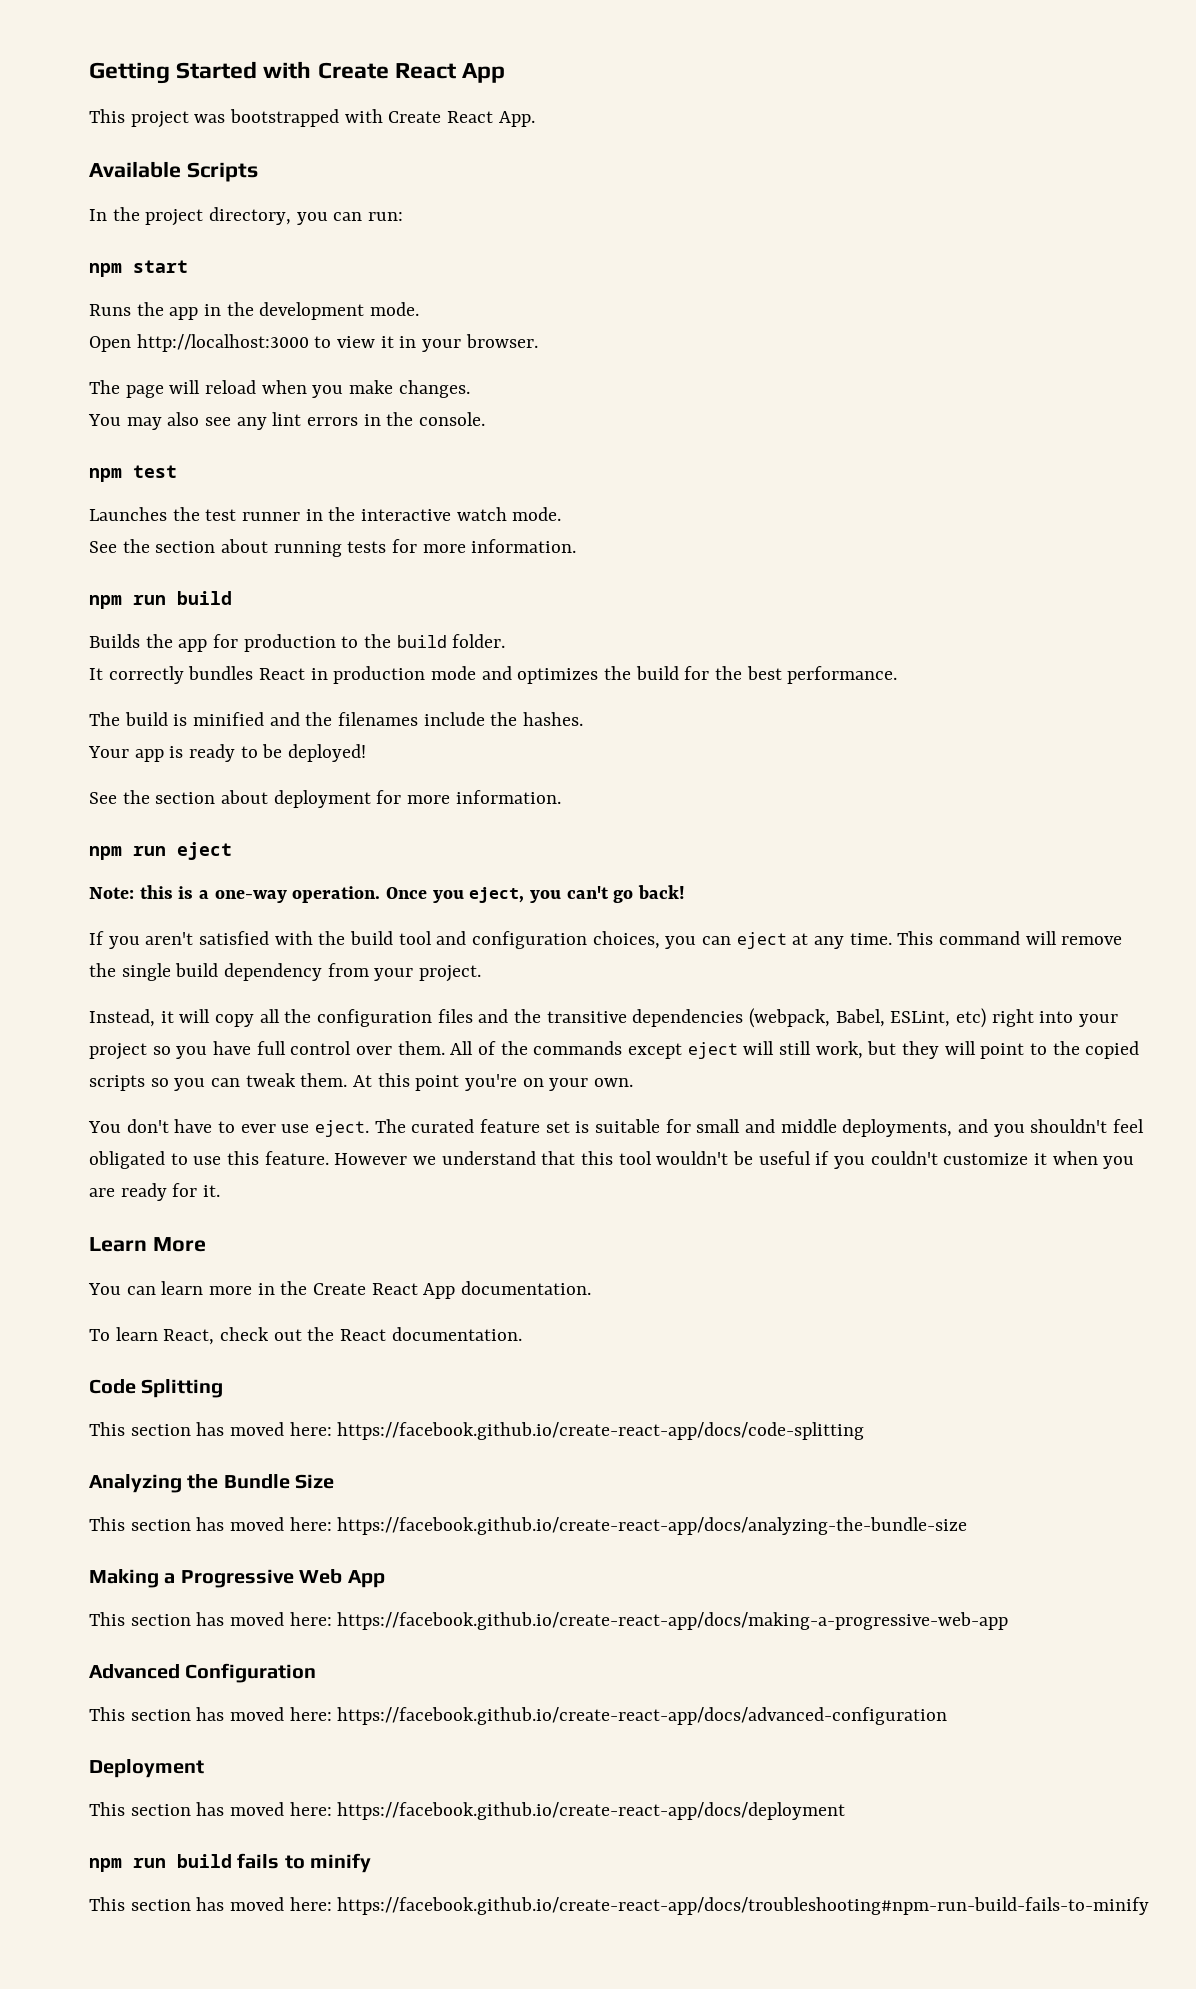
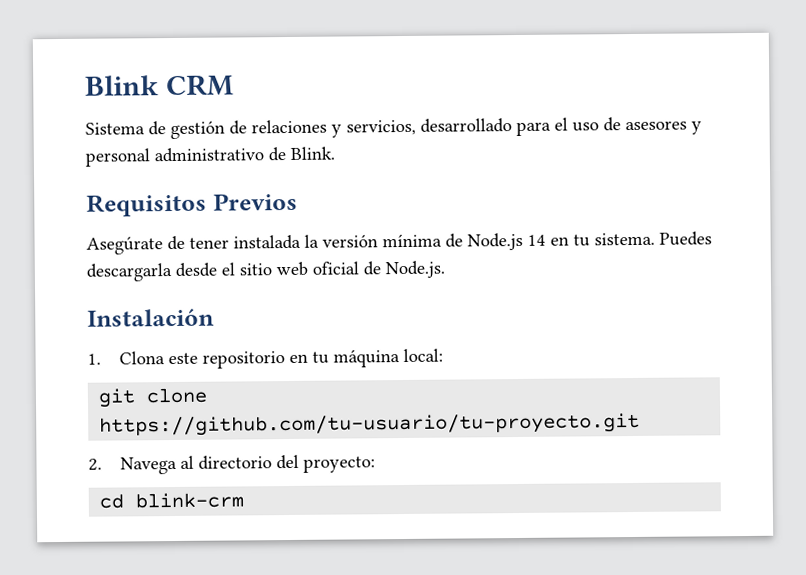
- Getting Started with Create React App
- This project was bootstrapped with Create React App.
- Available Scripts
- In the project directory, you can run:
- npm start
- Runs the app in the development mode.
- Open http://localhost:3000 to view it in your browser.
- The page will reload when you make changes.
- You may also see any lint errors in the console.
- npm test
- Launches the test runner in the interactive watch mode.
- See the section about running tests for more information.
- npm run build
- Builds the app for production to the build folder.
- It correctly bundles React in production mode and optimizes the build for the best performance.
- The build is minified and the filenames include the hashes.
- Your app is ready to be deployed!
- See the section about deployment for more information.
- npm run eject
- Note: this is a one-way operation. Once you eject, you can't go back!
- If you aren't satisfied with the build tool and configuration choices, you can eject at any time. This command will remove the single build dependency from your project.
- Instead, it will copy all the configuration files and the transitive dependencies (webpack, Babel, ESLint, etc) right into your project so you have full control over them. All of the commands except eject will still work, but they will point to the copied scripts so you can tweak them. At this point you're on your own.
- You don't have to ever use eject. The curated feature set is suitable for small and middle deployments, and you shouldn't feel obligated to use this feature. However we understand that this tool wouldn't be useful if you couldn't customize it when you are ready for it.
- Learn More
- You can learn more in the Create React App documentation.
- To learn React, check out the React documentation.
- Code Splitting
- This section has moved here: https://facebook.github.io/create-react-app/docs/code-splitting
- Analyzing the Bundle Size
- This section has moved here: https://facebook.github.io/create-react-app/docs/analyzing-the-bundle-size
- Making a Progressive Web App
- This section has moved here: https://facebook.github.io/create-react-app/docs/making-a-progressive-web-app
- Advanced Configuration
- This section has moved here: https://facebook.github.io/create-react-app/docs/advanced-configuration
- Deployment
- This section has moved here: https://facebook.github.io/create-react-app/docs/deployment
- npm run build fails to minify
- This section has moved here: https://facebook.github.io/create-react-app/docs/troubleshooting#npm-run-build-fails-to-minify
+ Blink CRM
+ Sistema de gestión de relaciones y servicios, desarrollado para el uso de asesores y personal administrativo de Blink.
+ Requisitos Previos
+ Asegúrate de tener instalada la versión mínima de Node.js 14 en tu sistema. Puedes descargarla desde el sitio web oficial de Node.js.
+ Instalación
+ 1. Clona este repositorio en tu máquina local:
+ git clone https://github.com/tu-usuario/tu-proyecto.git
+ 2. Navega al directorio del proyecto:
+ cd blink-crm

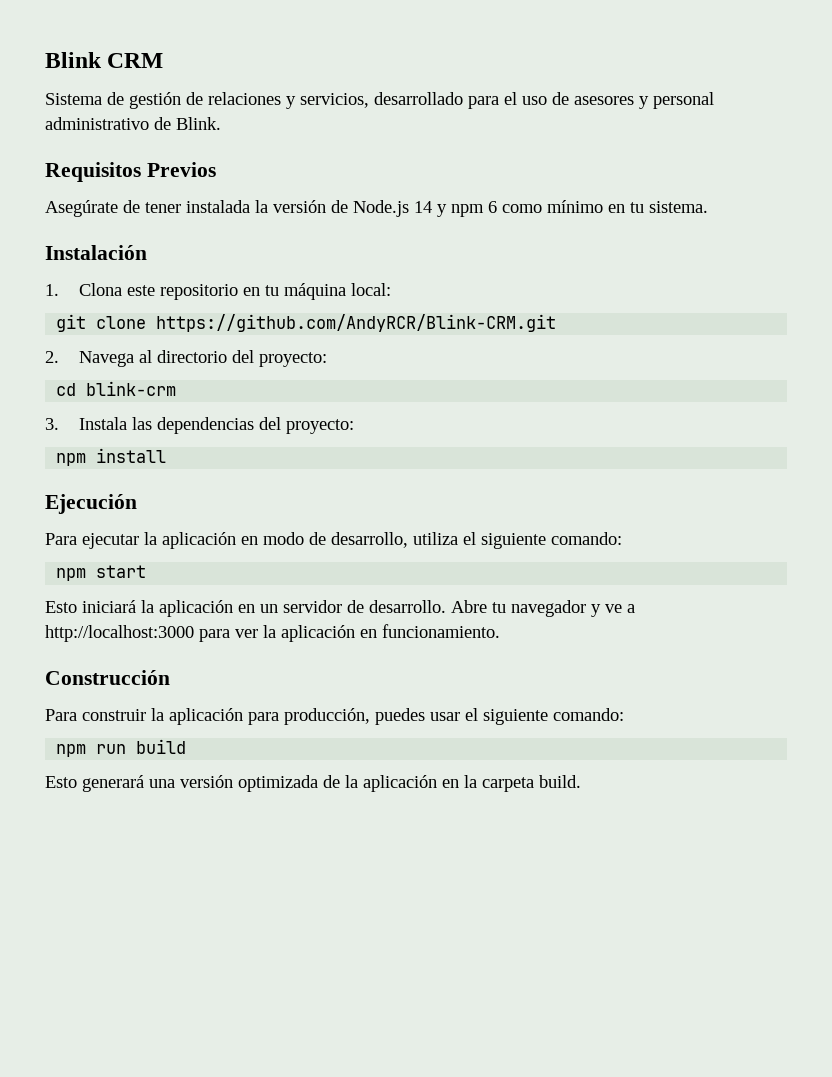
- Asegúrate de tener instalada la versión mínima de Node.js 14 en tu sistema. Puedes descargarla desde el sitio web oficial de Node.js.
+ Asegúrate de tener instalada la versión de Node.js 14 y npm 6 como mínimo en tu sistema.
- git clone https://github.com/tu-usuario/tu-proyecto.git
+ git clone https://github.com/AndyRCR/Blink-CRM.git
+ 3. Instala las dependencias del proyecto:
+ npm install
+ Ejecución
+ Para ejecutar la aplicación en modo de desarrollo, utiliza el siguiente comando:
+ npm start
+ Esto iniciará la aplicación en un servidor de desarrollo. Abre tu navegador y ve a http://localhost:3000 para ver la aplicación en funcionamiento.
+ Construcción
+ Para construir la aplicación para producción, puedes usar el siguiente comando:
+ npm run build
+ Esto generará una versión optimizada de la aplicación en la carpeta build.

